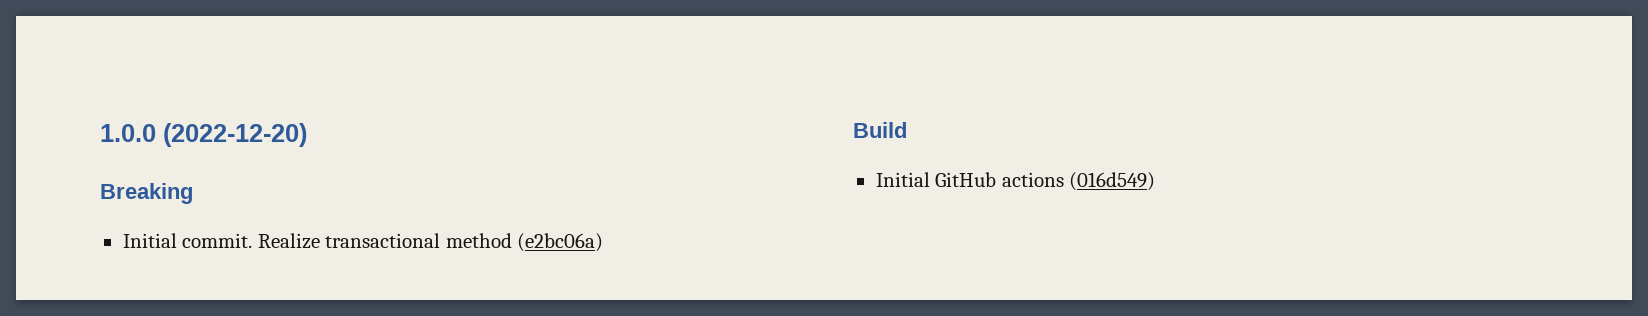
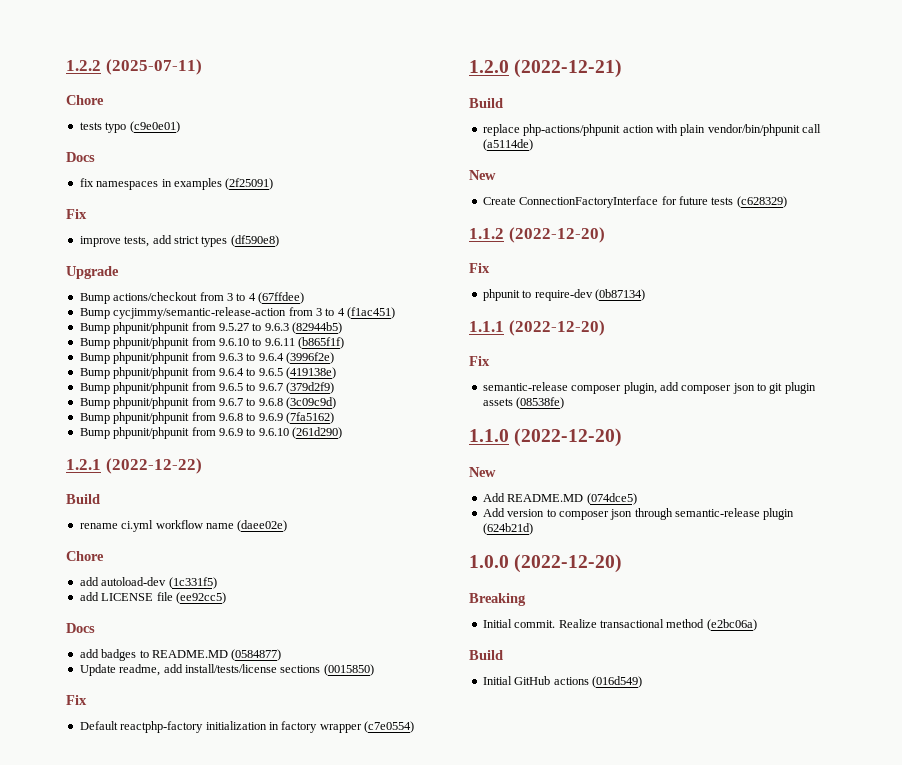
+ 1.2.2 (2025-07-11)
+ Chore
+ tests typo (c9e0e01)
+ Docs
+ fix namespaces in examples (2f25091)
+ Fix
+ improve tests, add strict types (df590e8)
+ Upgrade
+ Bump actions/checkout from 3 to 4 (67ffdee)
+ Bump cycjimmy/semantic-release-action from 3 to 4 (f1ac451)
+ Bump phpunit/phpunit from 9.5.27 to 9.6.3 (82944b5)
+ Bump phpunit/phpunit from 9.6.10 to 9.6.11 (b865f1f)
+ Bump phpunit/phpunit from 9.6.3 to 9.6.4 (3996f2e)
+ Bump phpunit/phpunit from 9.6.4 to 9.6.5 (419138e)
+ Bump phpunit/phpunit from 9.6.5 to 9.6.7 (379d2f9)
+ Bump phpunit/phpunit from 9.6.7 to 9.6.8 (3c09c9d)
+ Bump phpunit/phpunit from 9.6.8 to 9.6.9 (7fa5162)
+ Bump phpunit/phpunit from 9.6.9 to 9.6.10 (261d290)
+ 1.2.1 (2022-12-22)
+ Build
+ rename ci.yml workflow name (daee02e)
+ Chore
+ add autoload-dev (1c331f5)
+ add LICENSE file (ee92cc5)
+ Docs
+ add badges to README.MD (0584877)
+ Update readme, add install/tests/license sections (0015850)
+ Fix
+ Default reactphp-factory initialization in factory wrapper (c7e0554)
+ 1.2.0 (2022-12-21)
+ Build
+ replace php-actions/phpunit action with plain vendor/bin/phpunit call (a5114de)
+ New
+ Create ConnectionFactoryInterface for future tests (c628329)
+ 1.1.2 (2022-12-20)
+ Fix
+ phpunit to require-dev (0b87134)
+ 1.1.1 (2022-12-20)
+ Fix
+ semantic-release composer plugin, add composer json to git plugin assets (08538fe)
+ 1.1.0 (2022-12-20)
+ New
+ Add README.MD (074dce5)
+ Add version to composer json through semantic-release plugin (624b21d)

